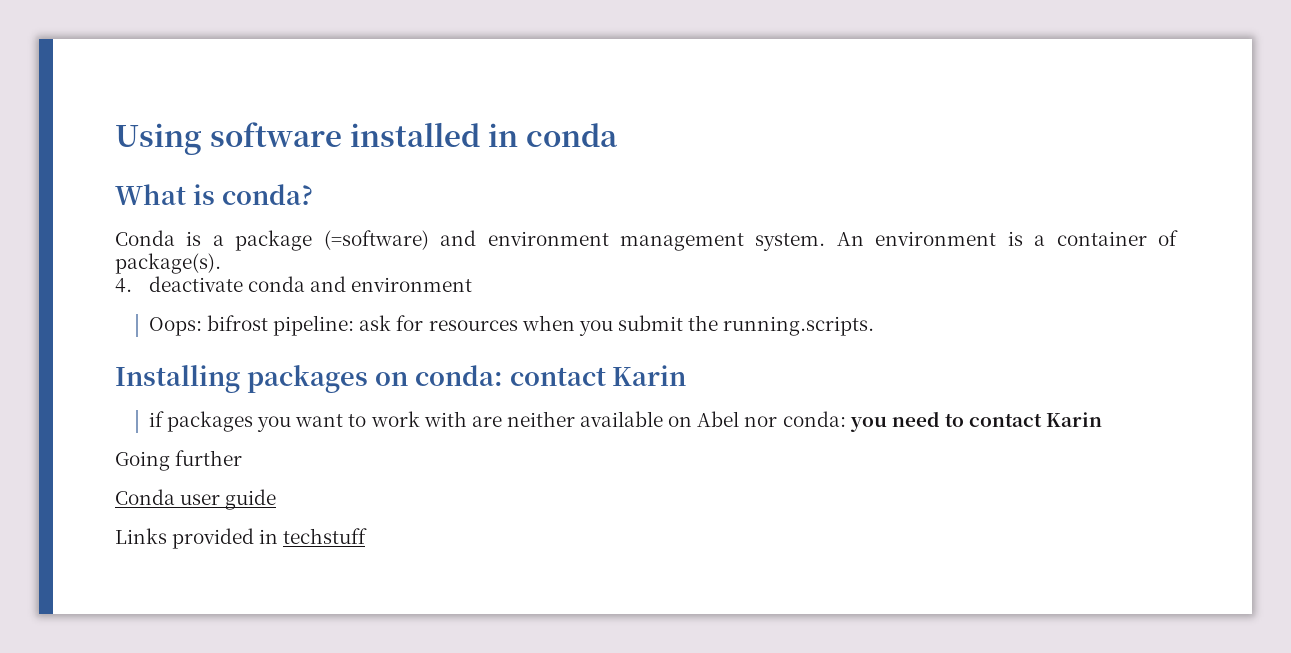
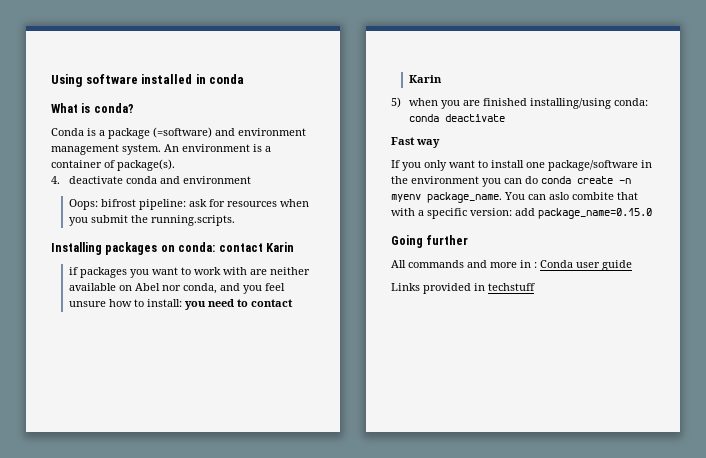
- if packages you want to work with are neither available on Abel nor conda: you need to contact Karin
+ if packages you want to work with are neither available on Abel nor conda, and you feel unsure how to install: you need to contact Karin
+ 5) when you are finished installing/using conda: conda deactivate
+ Fast way
+ If you only want to install one package/software in the environment you can do conda create -n myenv package_name. You can aslo combite that with a specific version: add package_name=0.15.0
  Going further
- Conda user guide
+ All commands and more in : Conda user guide

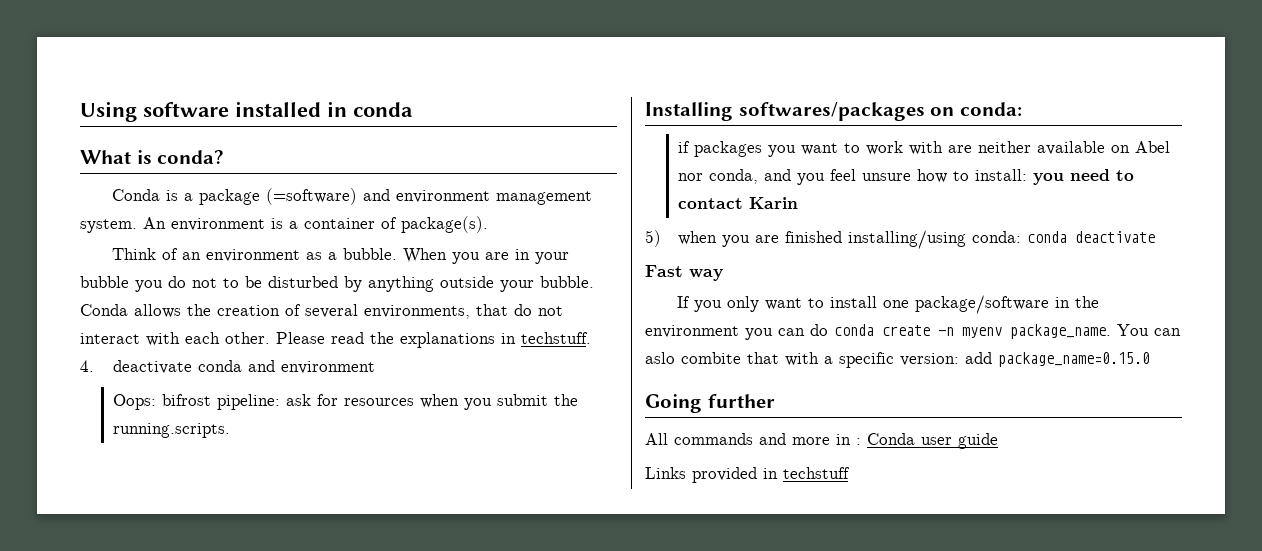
+ Think of an environment as a bubble. When you are in your bubble you do not to be disturbed by anything outside your bubble. Conda allows the creation of several environments, that do not interact with each other. Please read the explanations in techstuff.
- Installing packages on conda: contact Karin
+ Installing softwares/packages on conda:

